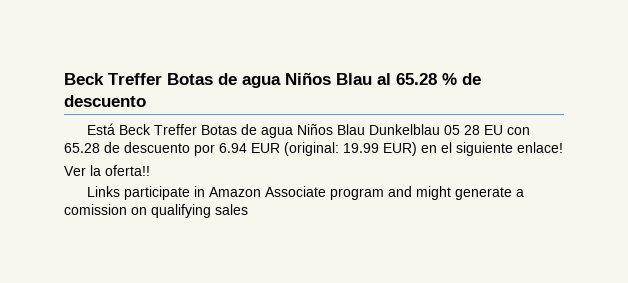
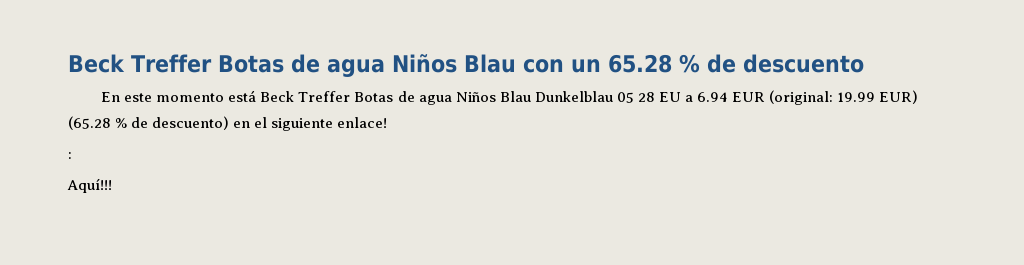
- Beck Treffer Botas de agua Niños Blau al 65.28 % de descuento
+ Beck Treffer Botas de agua Niños Blau con un 65.28 % de descuento
- Está Beck Treffer Botas de agua Niños Blau Dunkelblau 05 28 EU con 65.28 de descuento por 6.94 EUR (original: 19.99 EUR) en el siguiente enlace!
+ En este momento está Beck Treffer Botas de agua Niños Blau Dunkelblau 05 28 EU a 6.94 EUR (original: 19.99 EUR) (65.28 % de descuento) en el siguiente enlace!
- Ver la oferta!!
- Links participate in Amazon Associate program and might generate a comission on qualifying sales
+ :
+ Aquí!!!

